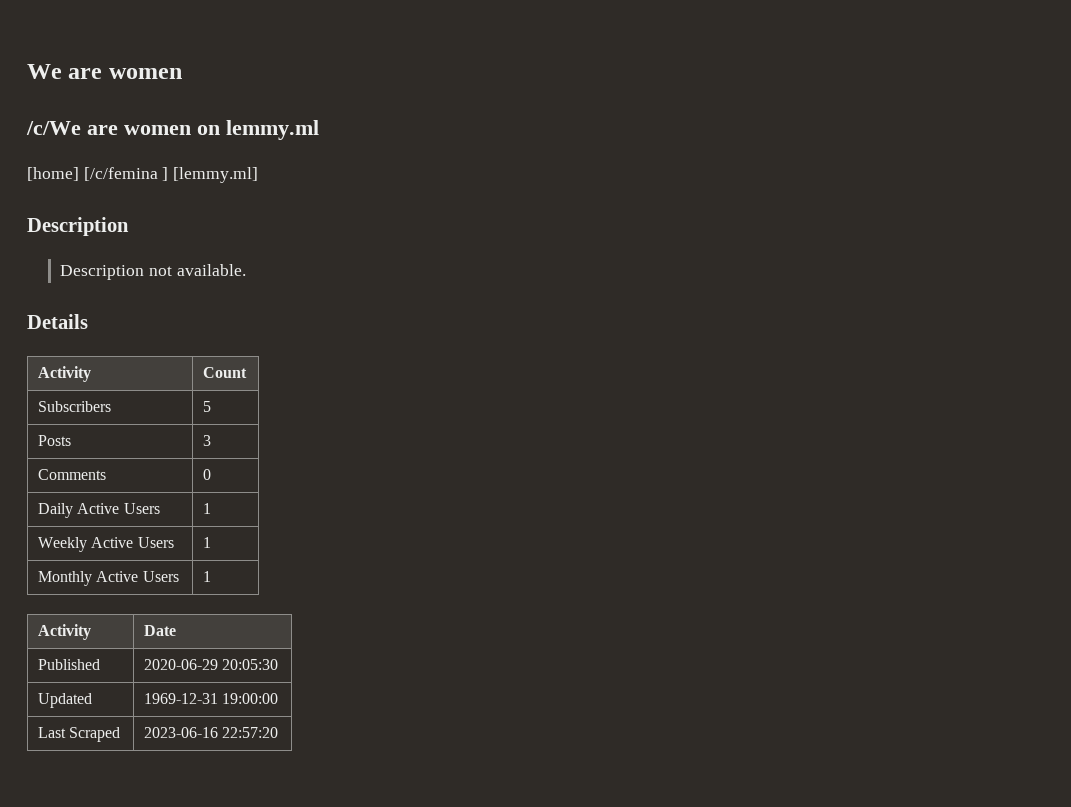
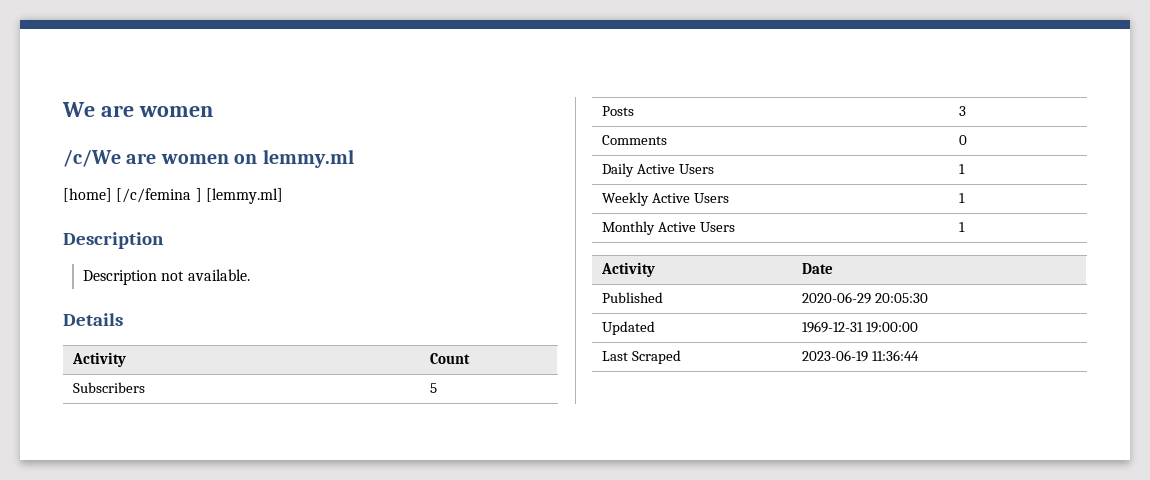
- Last Scraped | 2023-06-16 22:57:20
+ Last Scraped | 2023-06-19 11:36:44

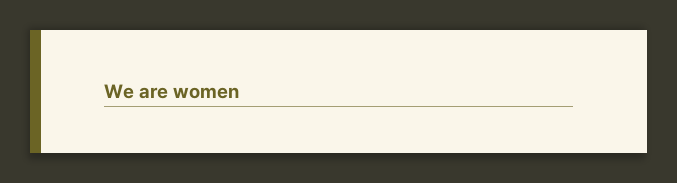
- /c/We are women on lemmy.ml
- [home] [/c/femina ] [lemmy.ml]
- Description
- Description not available.
- Details
- Activity | Count
- Subscribers | 5
- Posts | 3
- Comments | 0
- Daily Active Users | 1
- Weekly Active Users | 1
- Monthly Active Users | 1
- Activity | Date
- Published | 2020-06-29 20:05:30
- Updated | 1969-12-31 19:00:00
- Last Scraped | 2023-06-19 11:36:44

